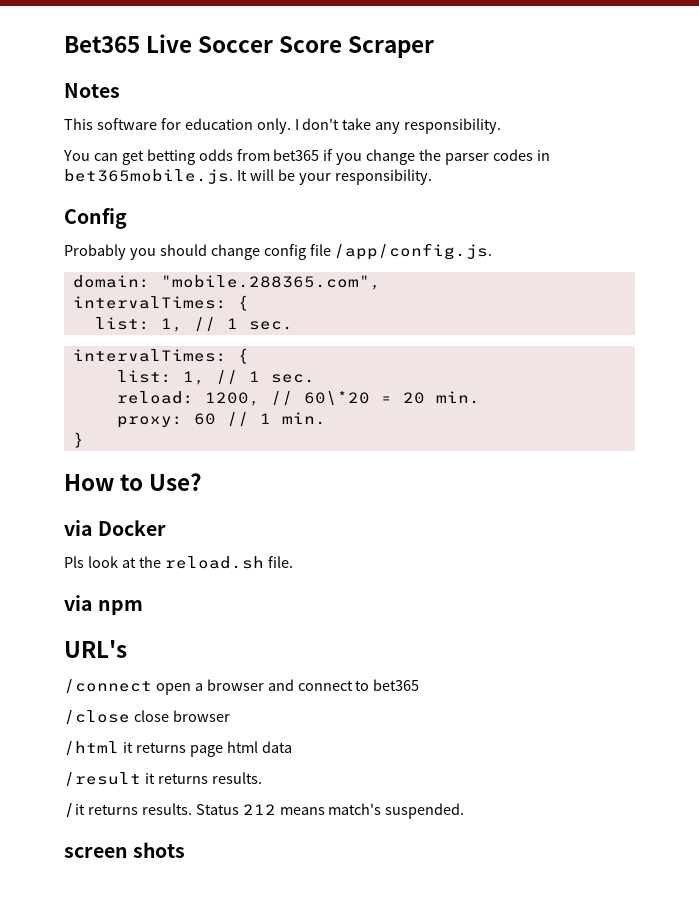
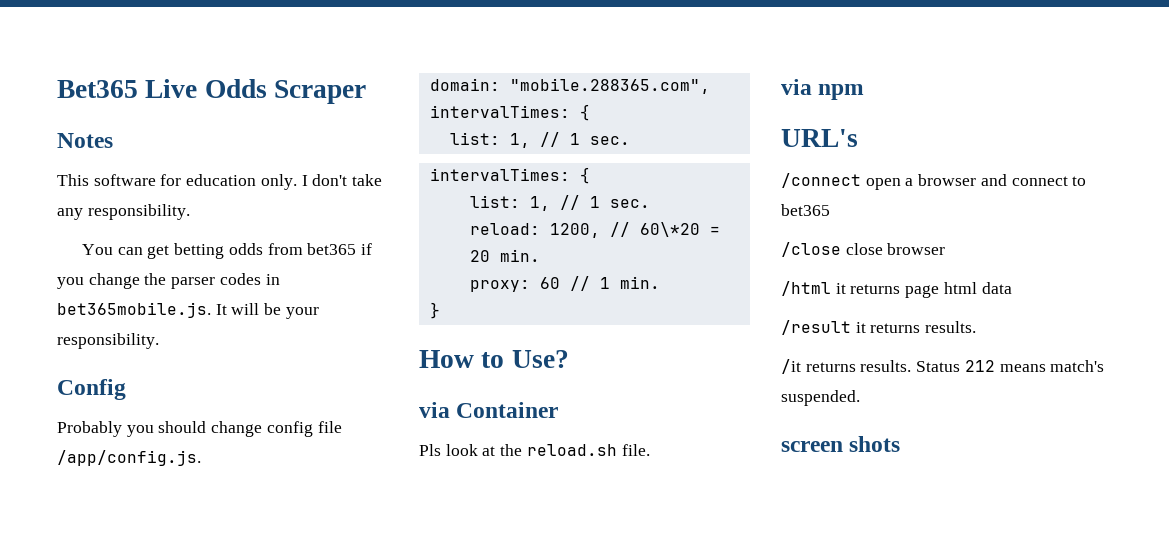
- Bet365 Live Soccer Score Scraper
+ Bet365 Live Odds Scraper
- via Docker
+ via Container

